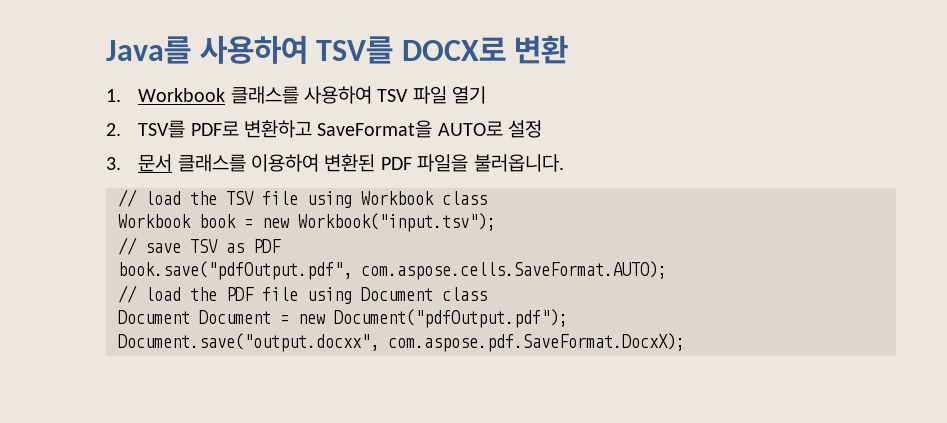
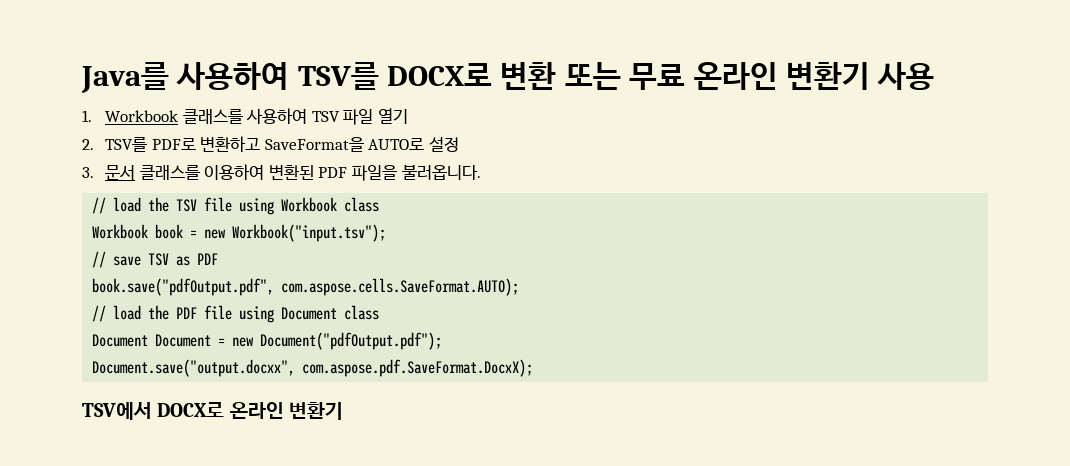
- Java를 사용하여 TSV를 DOCX로 변환
+ Java를 사용하여 TSV를 DOCX로 변환 또는 무료 온라인 변환기 사용
+ TSV에서 DOCX로 온라인 변환기

